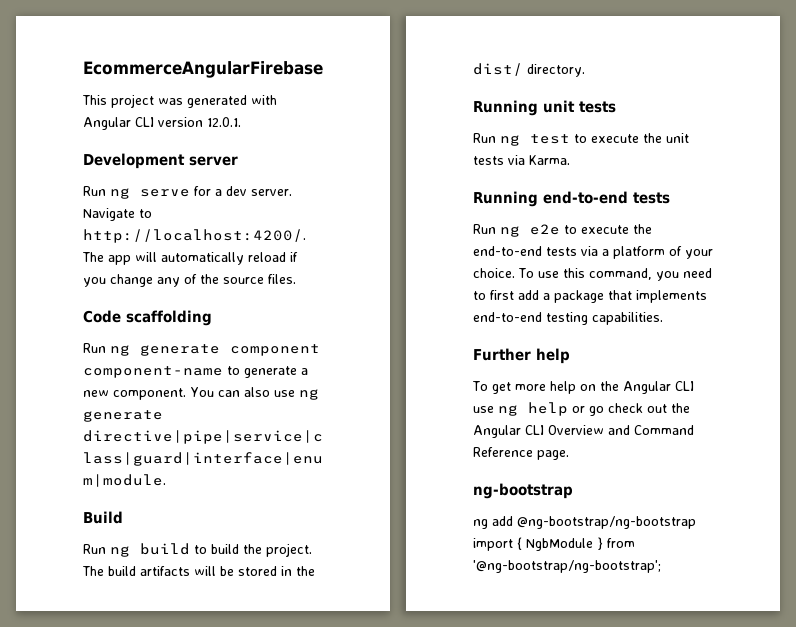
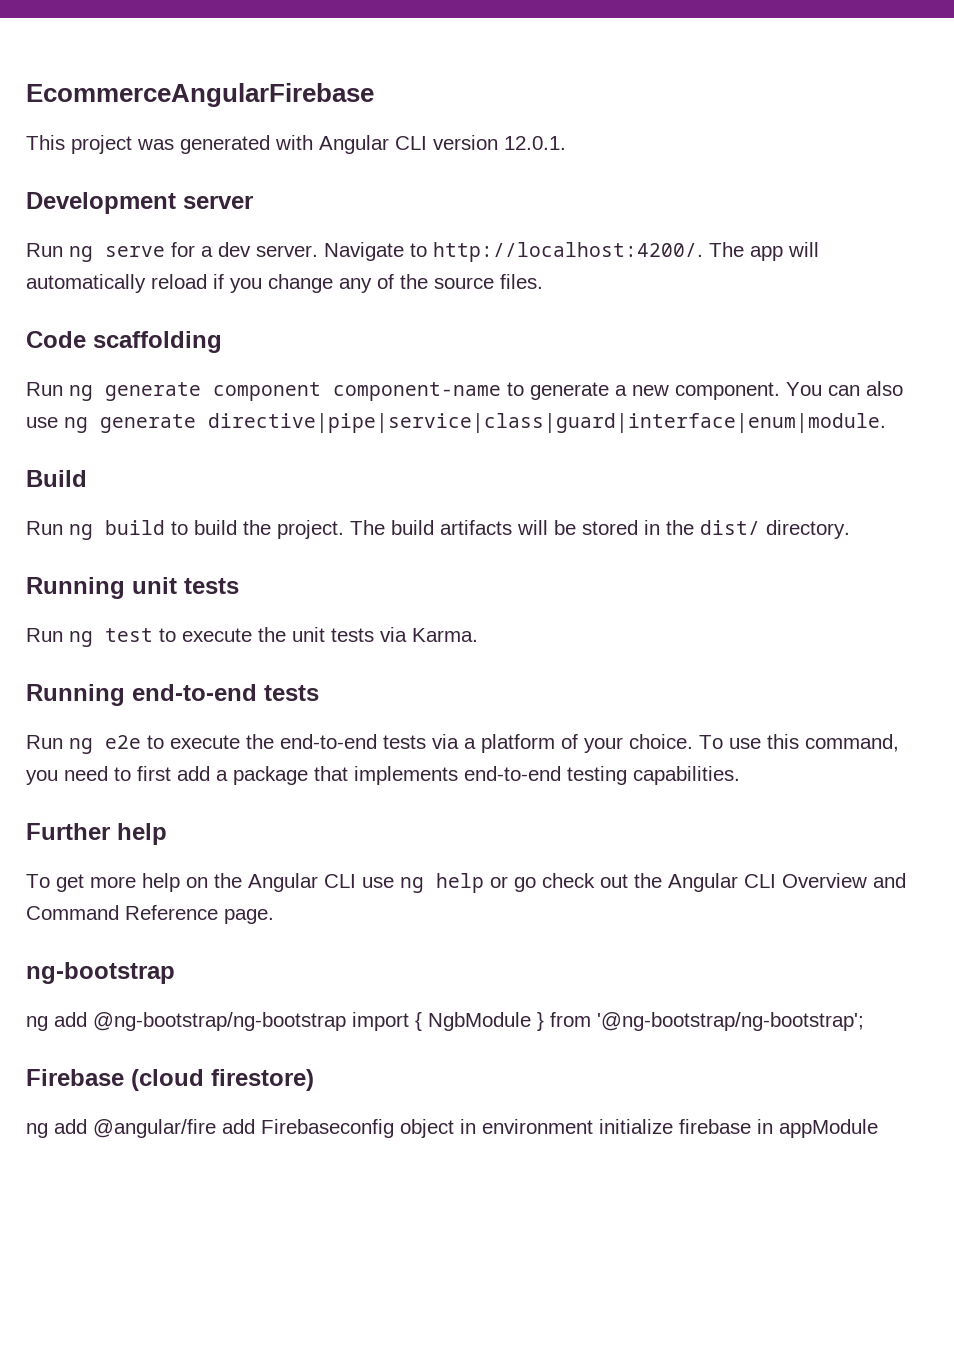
+ Firebase (cloud firestore)
+ ng add @angular/fire add Firebaseconfig object in environment initialize firebase in appModule

